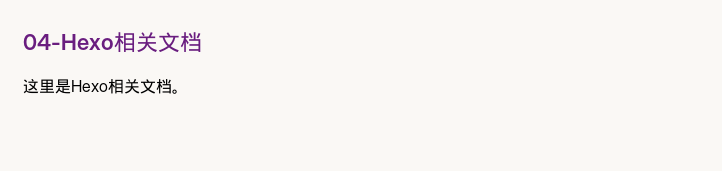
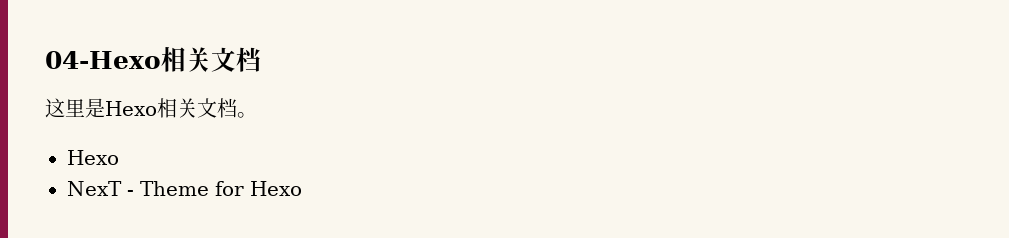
  这里是Hexo相关文档。
+ Hexo
+ NexT - Theme for Hexo

